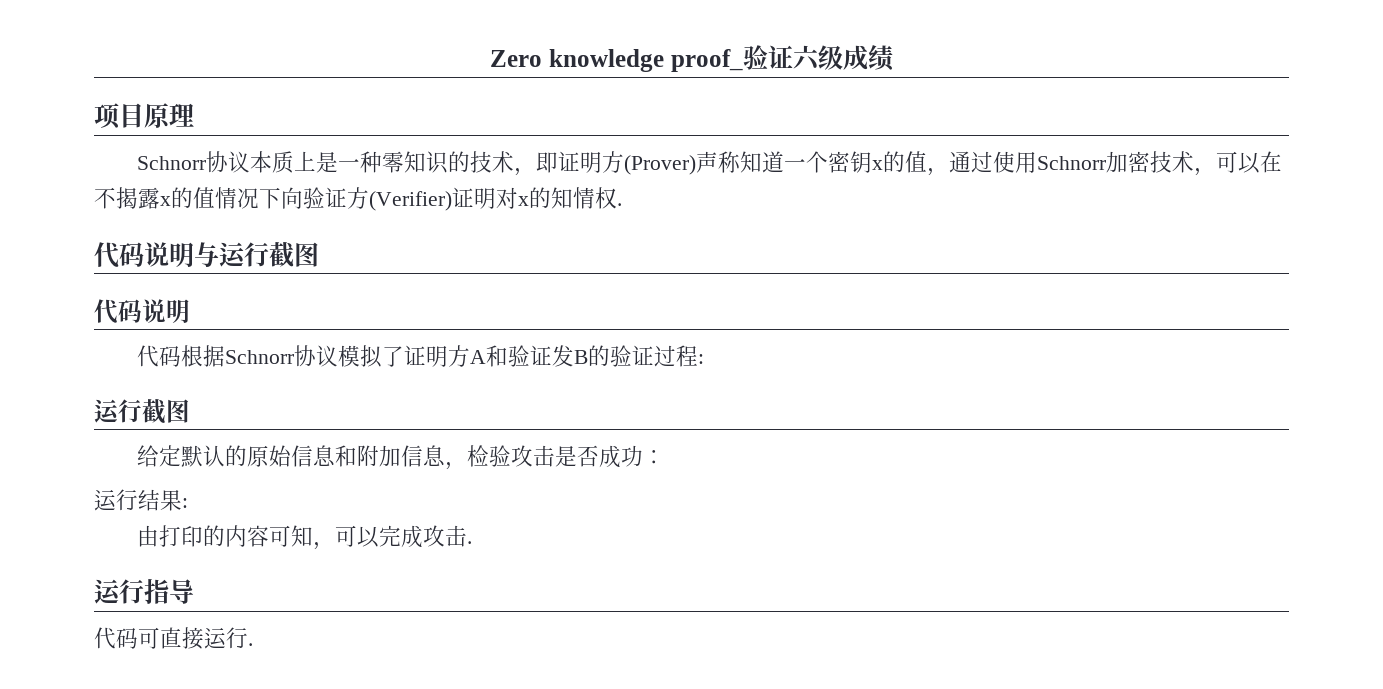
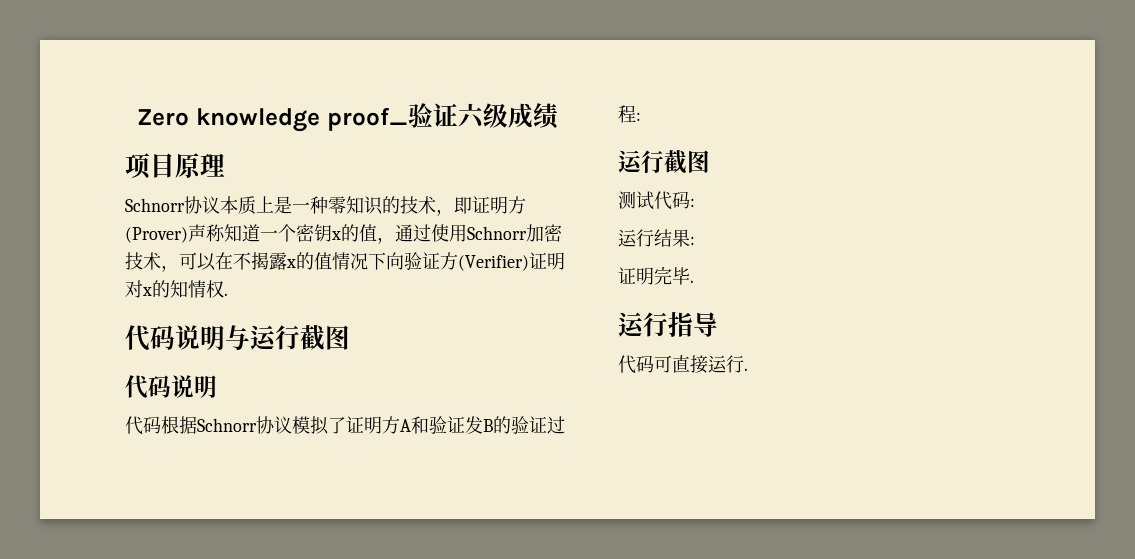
- 给定默认的原始信息和附加信息，检验攻击是否成功：
+ 测试代码:
  运行结果:
- 由打印的内容可知，可以完成攻击.
+ 证明完毕.

